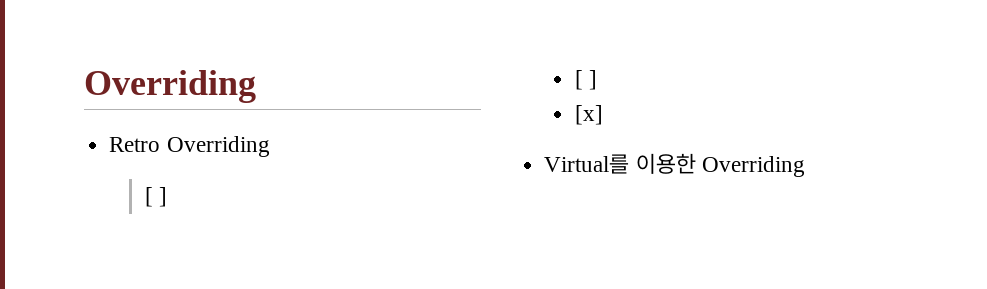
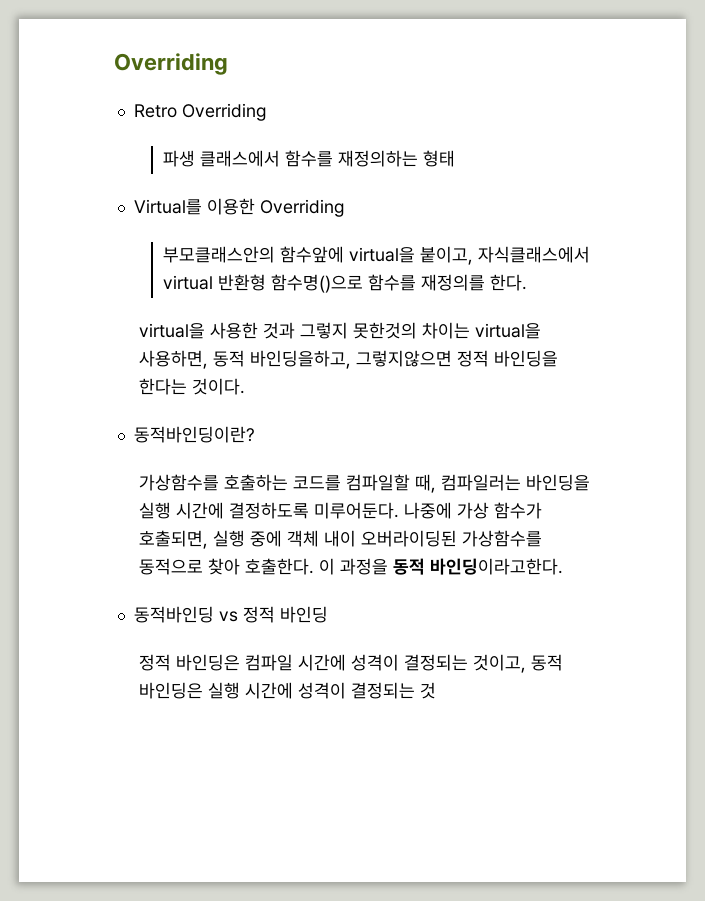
  Retro Overriding
- [ ]
- [ ]
- [x]
+ 파생 클래스에서 함수를 재정의하는 형태
  Virtual를 이용한 Overriding
+ 부모클래스안의 함수앞에 virtual을 붙이고, 자식클래스에서 virtual 반환형 함수명()으로 함수를 재정의를 한다.
+ virtual을 사용한 것과 그렇지 못한것의 차이는 virtual을 사용하면, 동적 바인딩을하고, 그렇지않으면 정적 바인딩을 한다는 것이다.
+ 동적바인딩이란?
+ 가상함수를 호출하는 코드를 컴파일할 때, 컴파일러는 바인딩을 실행 시간에 결정하도록 미루어둔다. 나중에 가상 함수가 호출되면, 실행 중에 객체 내이 오버라이딩된 가상함수를 동적으로 찾아 호출한다. 이 과정을 동적 바인딩이라고한다.
+ 동적바인딩 vs 정적 바인딩
+ 정적 바인딩은 컴파일 시간에 성격이 결정되는 것이고, 동적 바인딩은 실행 시간에 성격이 결정되는 것

